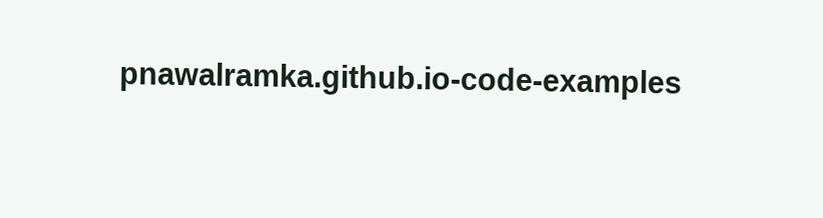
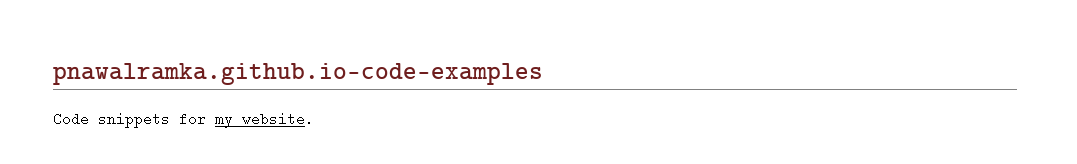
+ Code snippets for my website.

